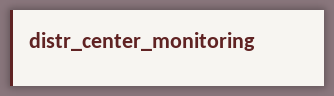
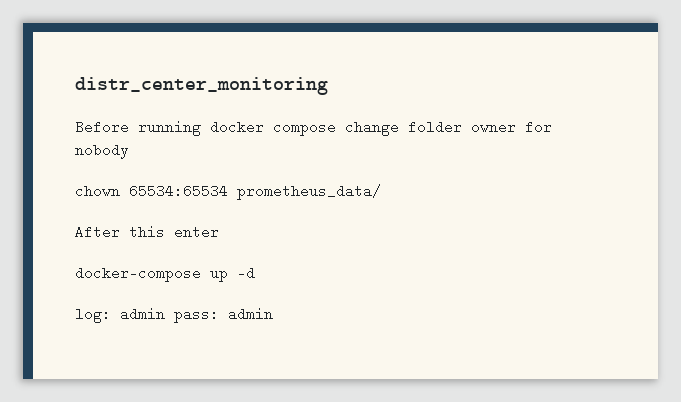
+ Before running docker compose change folder owner for nobody
+ chown 65534:65534 prometheus_data/
+ After this enter
+ docker-compose up -d
+ log: admin pass: admin

